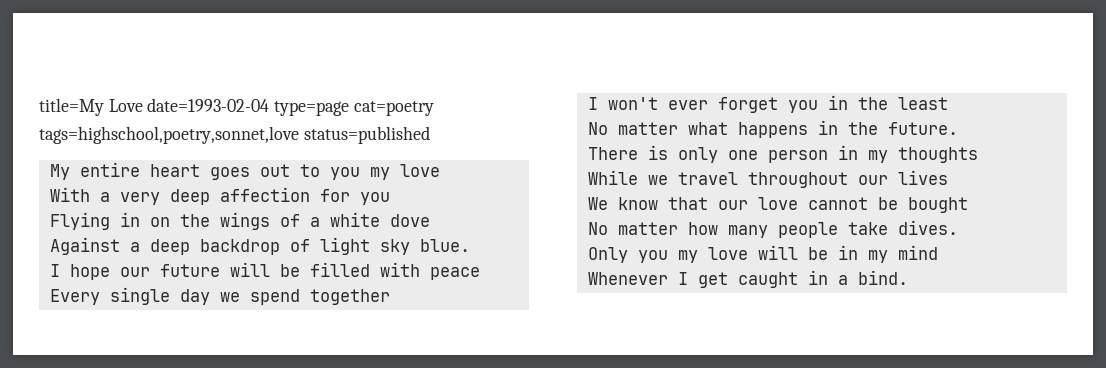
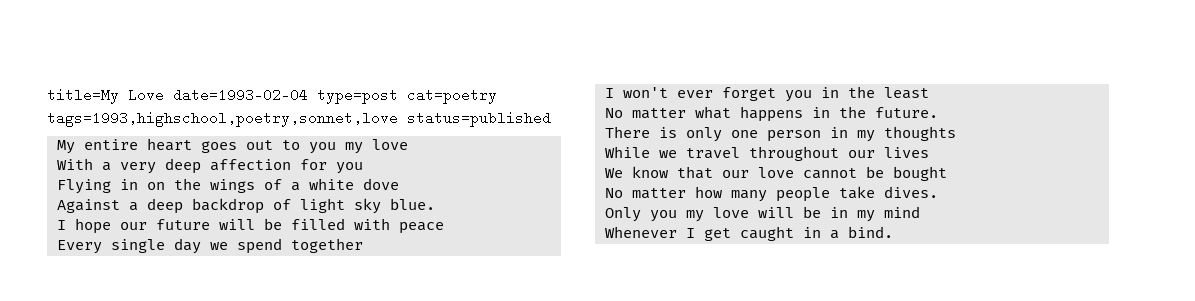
- title=My Love date=1993-02-04 type=page cat=poetry tags=highschool,poetry,sonnet,love status=published
+ title=My Love date=1993-02-04 type=post cat=poetry tags=1993,highschool,poetry,sonnet,love status=published

